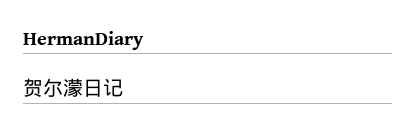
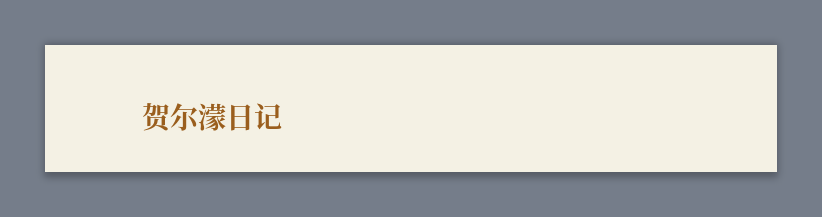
- HermanDiary

